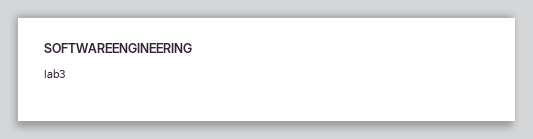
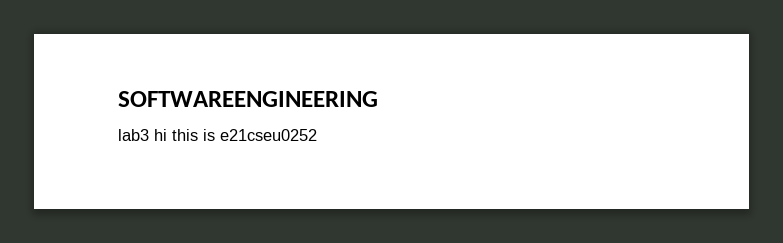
- lab3
+ lab3 hi this is e21cseu0252

